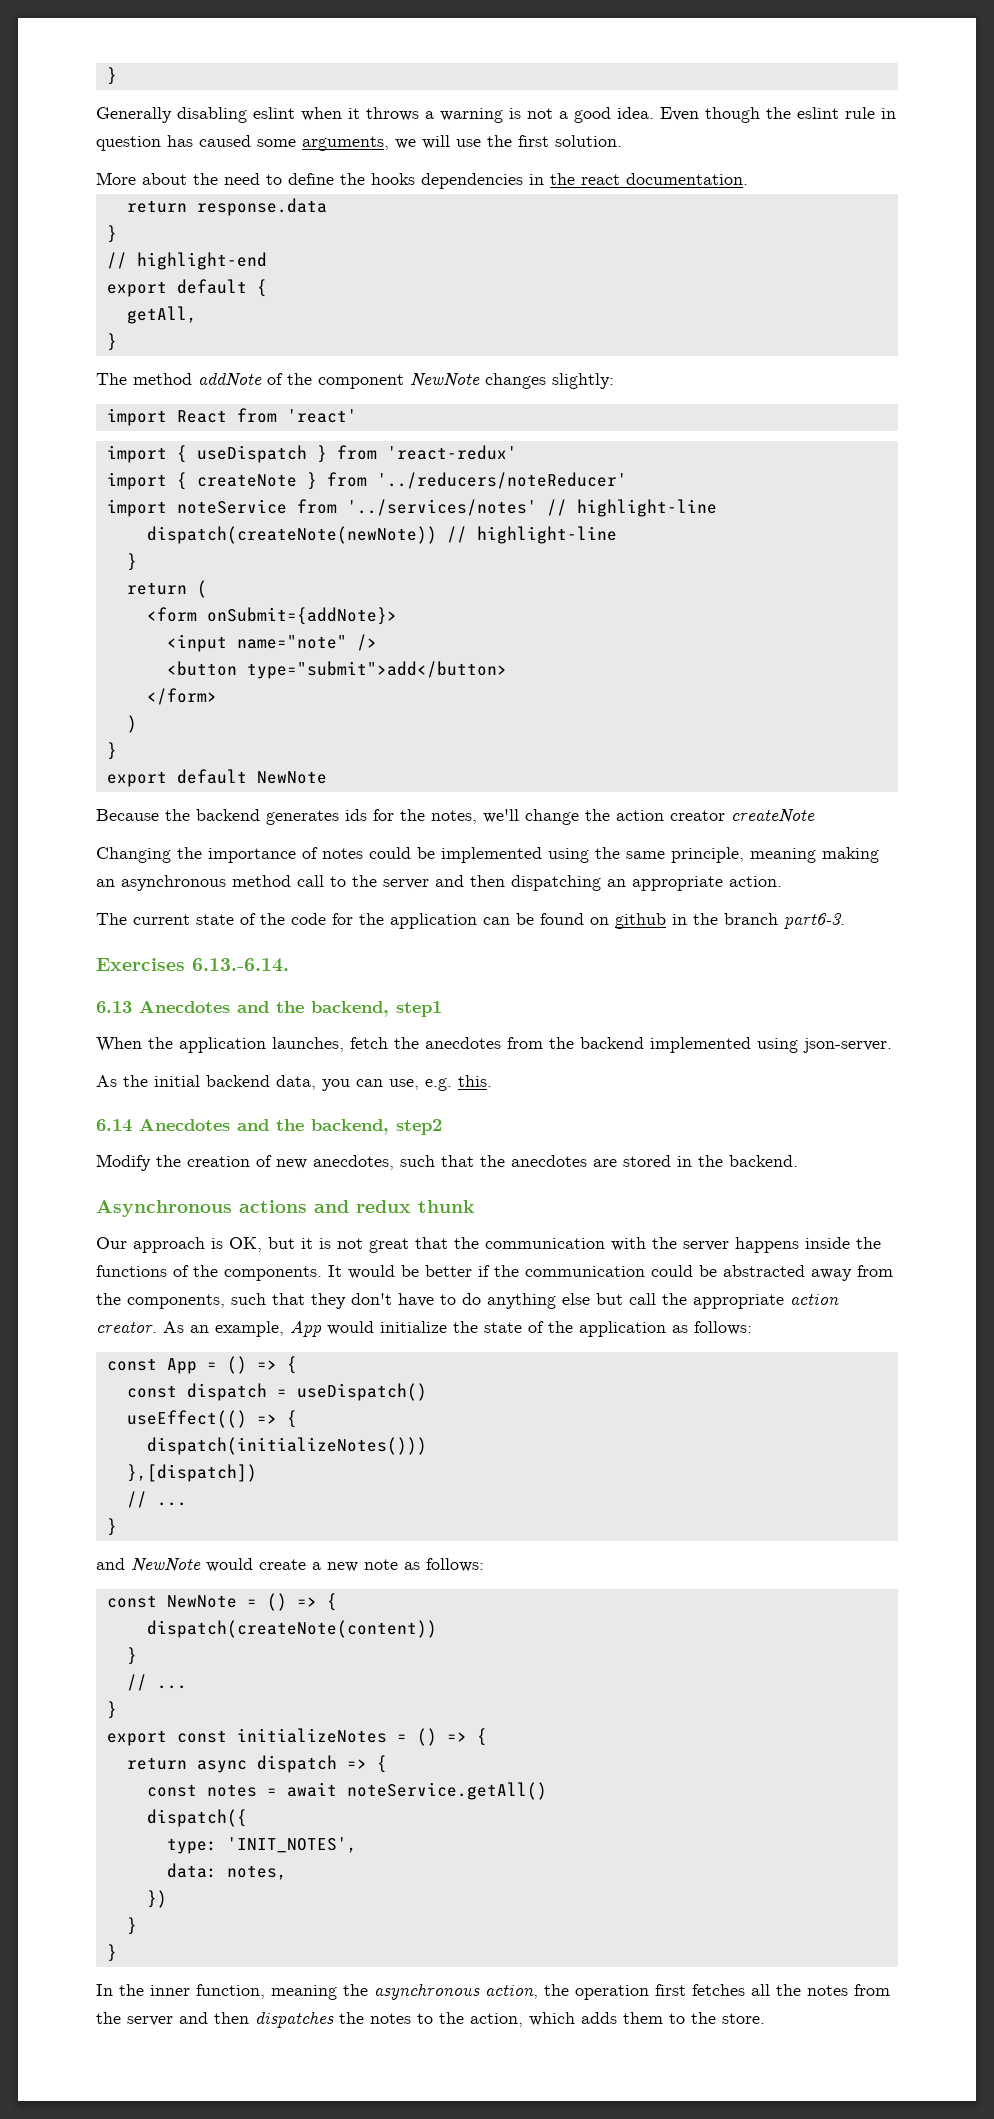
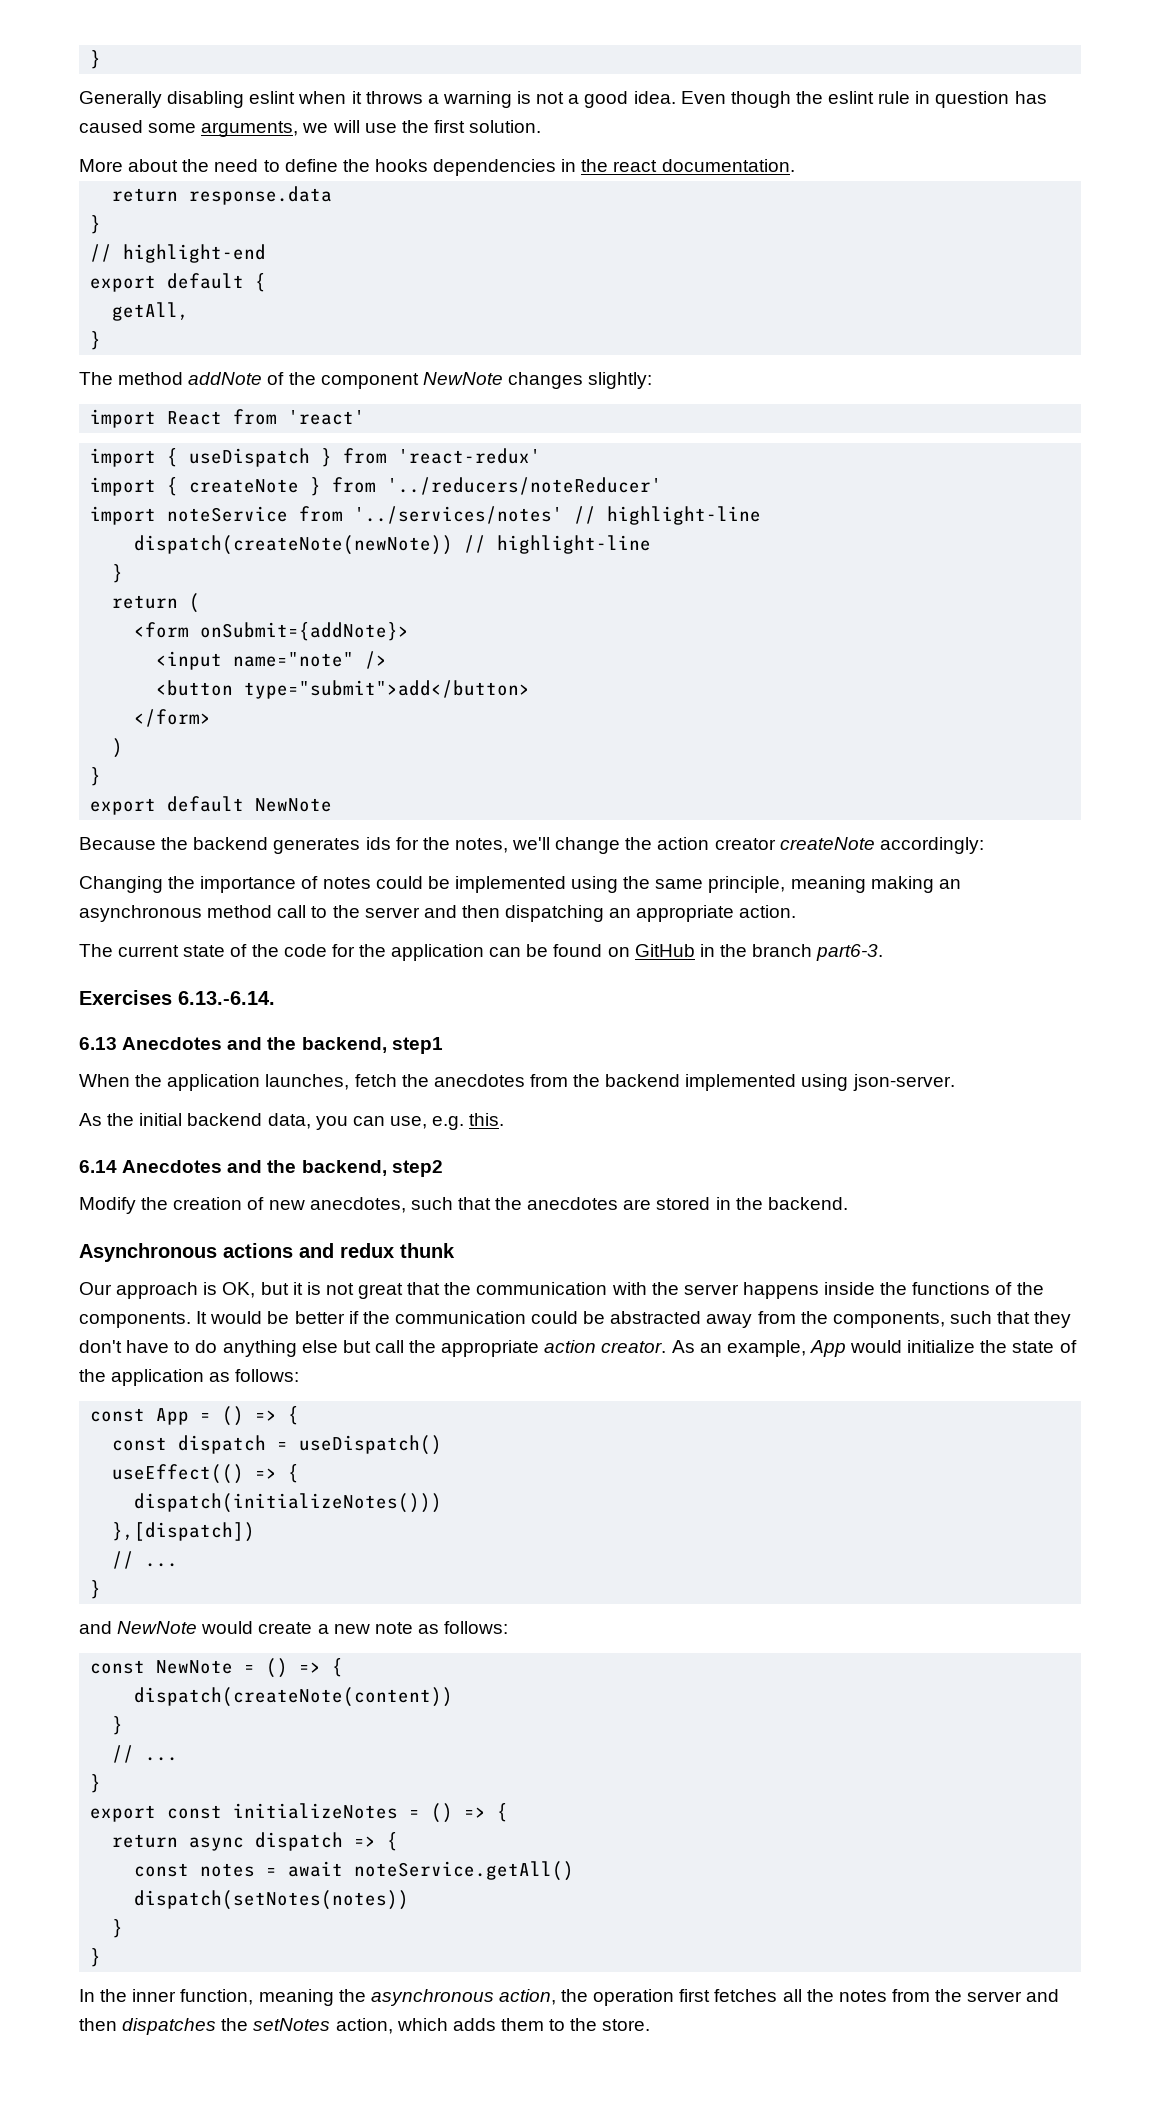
- Because the backend generates ids for the notes, we'll change the action creator createNote
+ Because the backend generates ids for the notes, we'll change the action creator createNote accordingly:
- The current state of the code for the application can be found on github in the branch part6-3.
+ The current state of the code for the application can be found on GitHub in the branch part6-3.
- dispatch({
- type: 'INIT_NOTES',
- data: notes,
- })
+ dispatch(setNotes(notes))
- In the inner function, meaning the asynchronous action, the operation first fetches all the notes from the server and then dispatches the notes to the action, which adds them to the store.
+ In the inner function, meaning the asynchronous action, the operation first fetches all the notes from the server and then dispatches the setNotes action, which adds them to the store.

